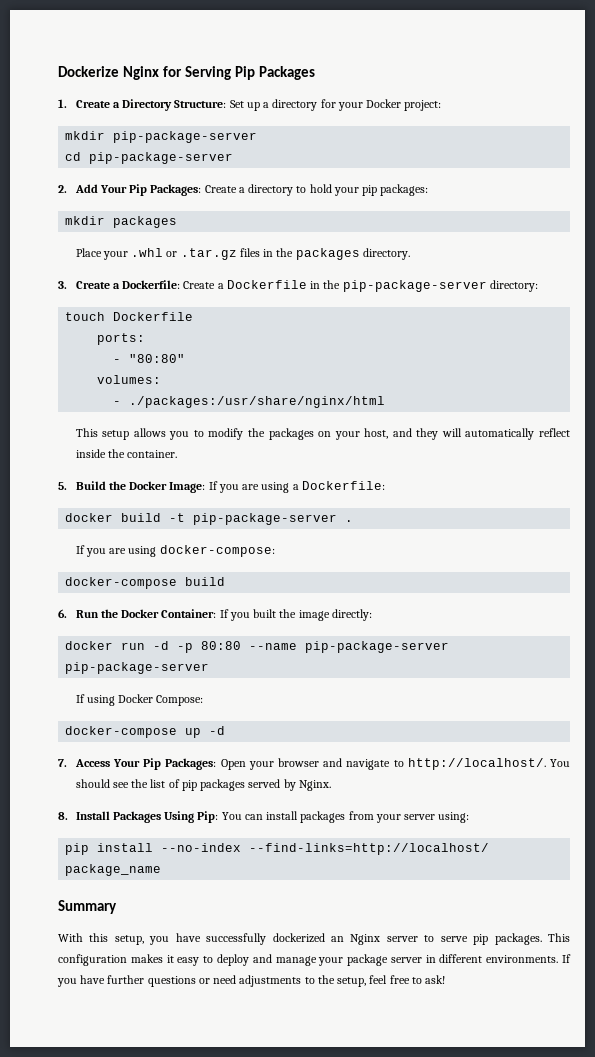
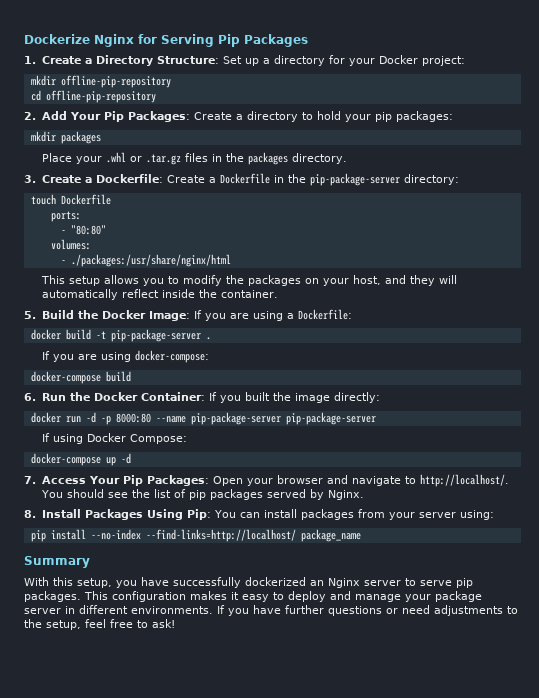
- mkdir pip-package-server
+ mkdir offline-pip-repository
- cd pip-package-server
+ cd offline-pip-repository
- docker run -d -p 80:80 --name pip-package-server pip-package-server
+ docker run -d -p 8000:80 --name pip-package-server pip-package-server

